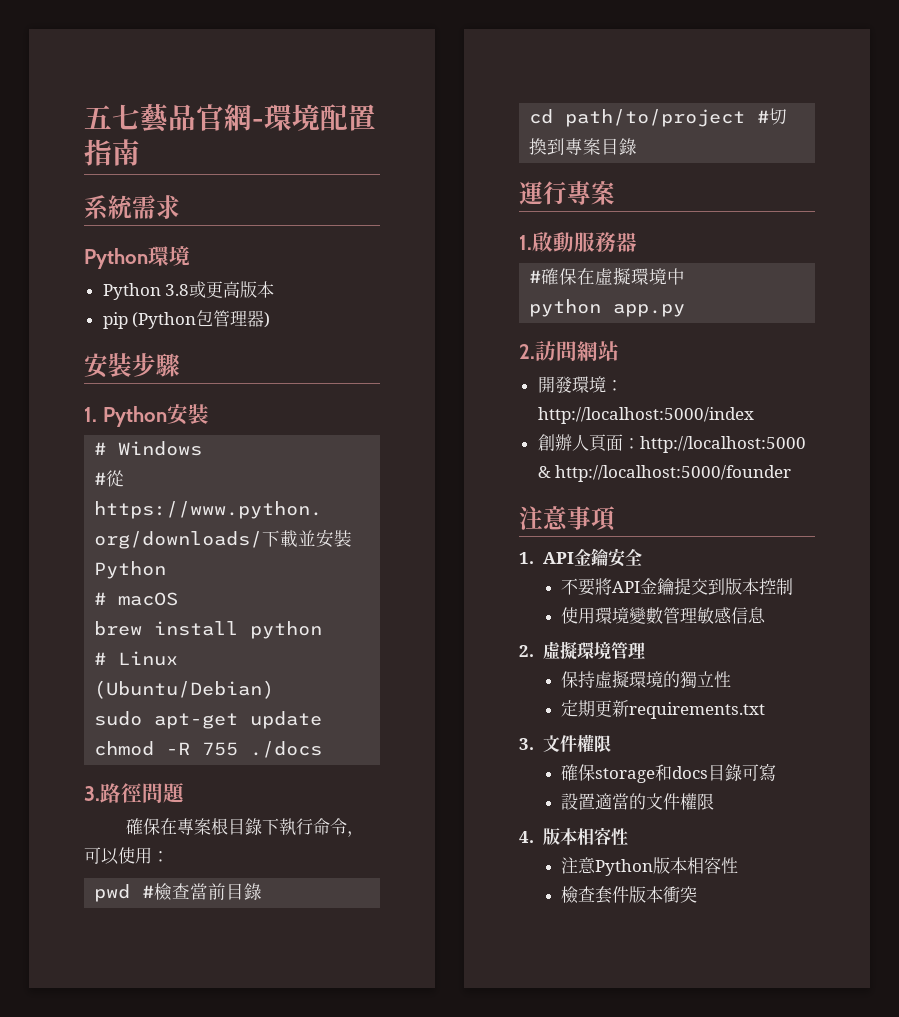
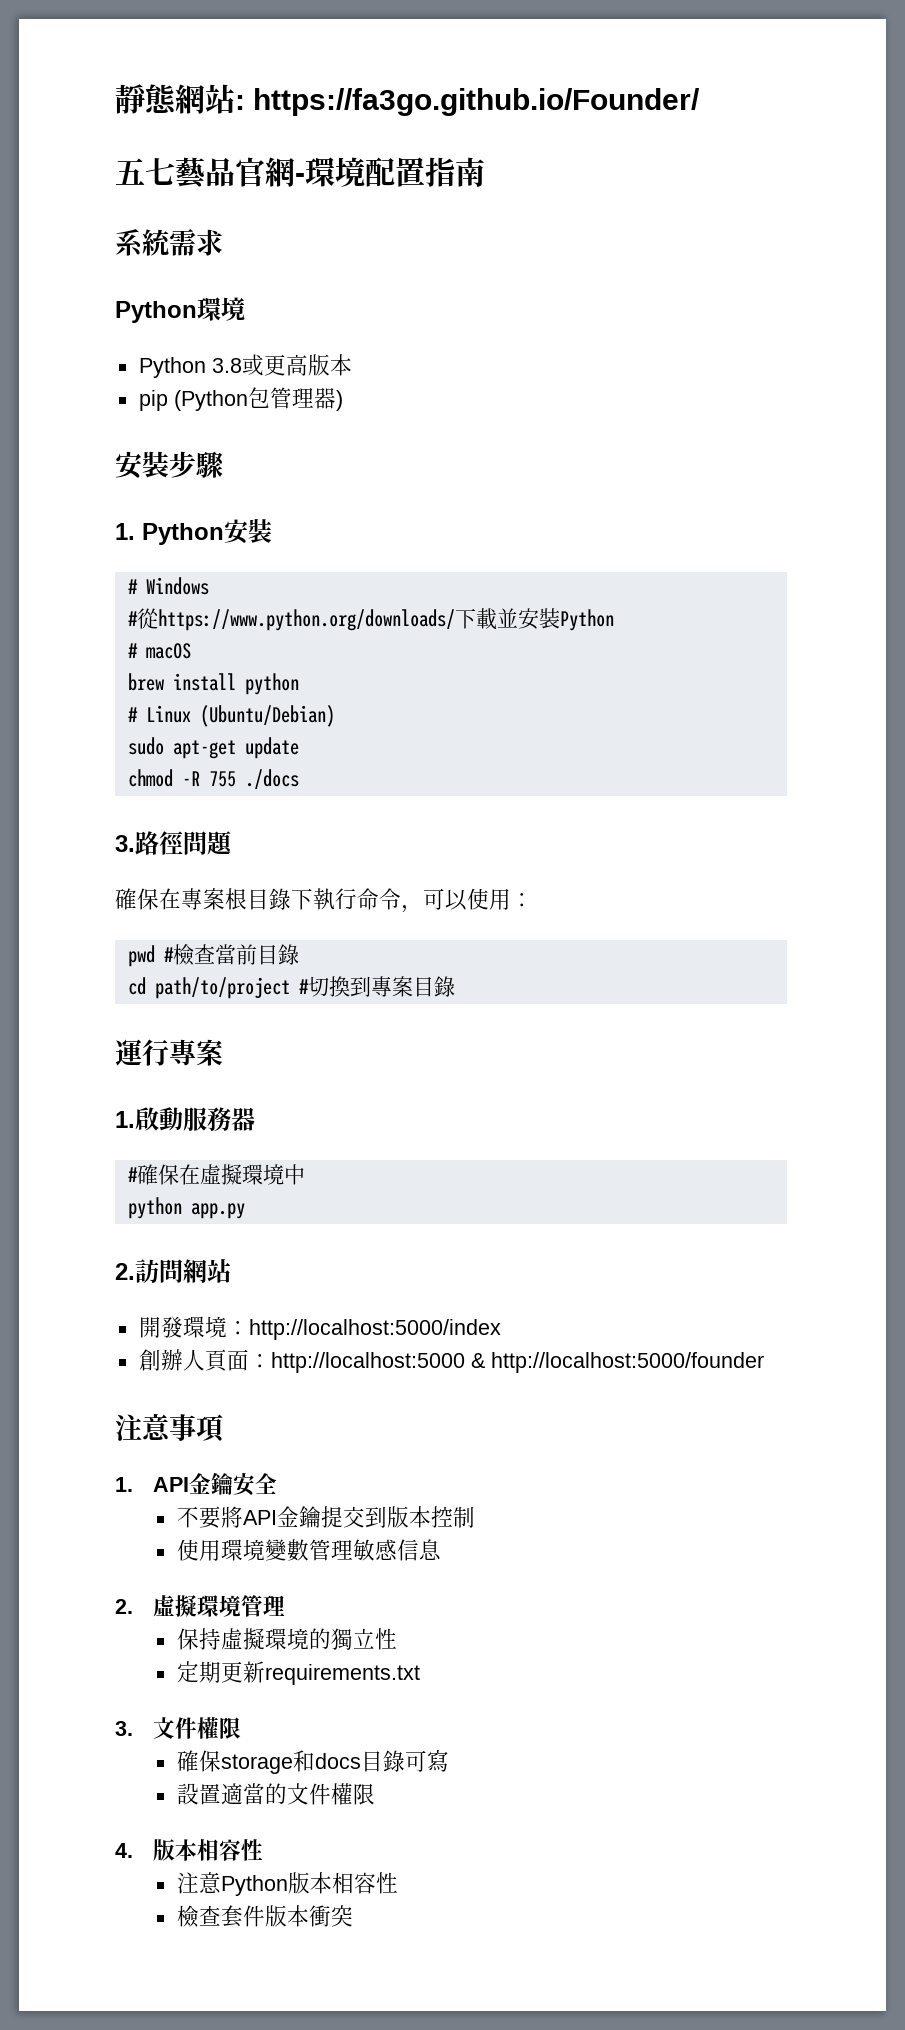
+ 靜態網站: https://fa3go.github.io/Founder/

